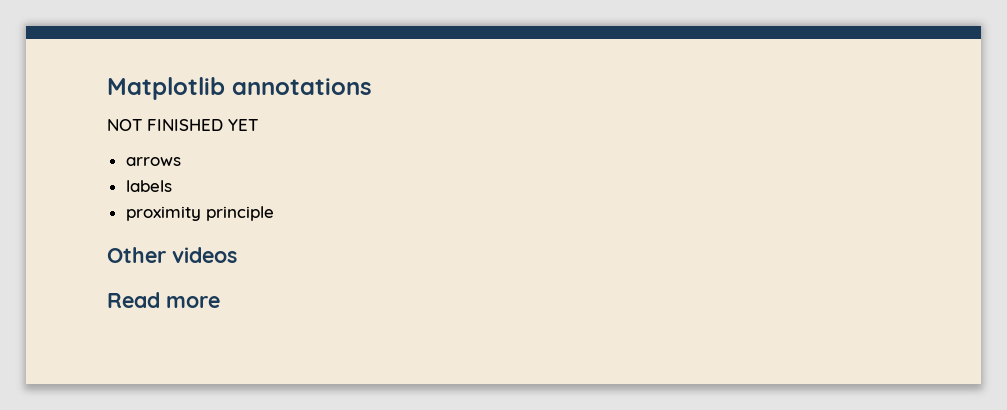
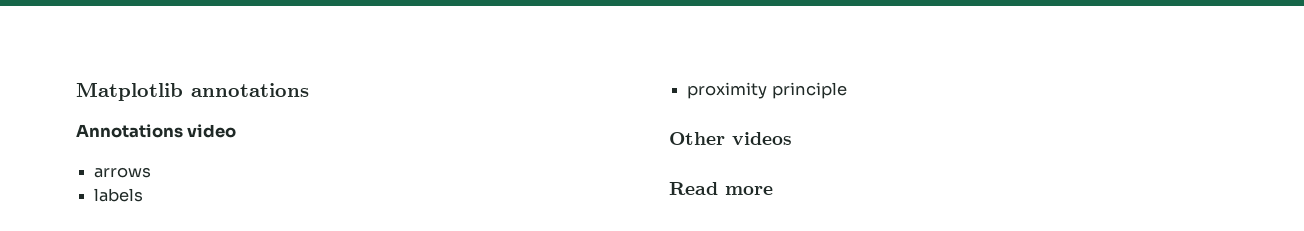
- NOT FINISHED YET
+ Annotations video

